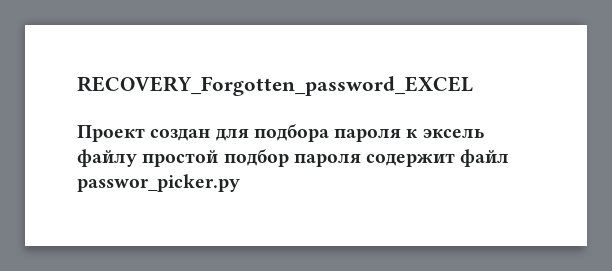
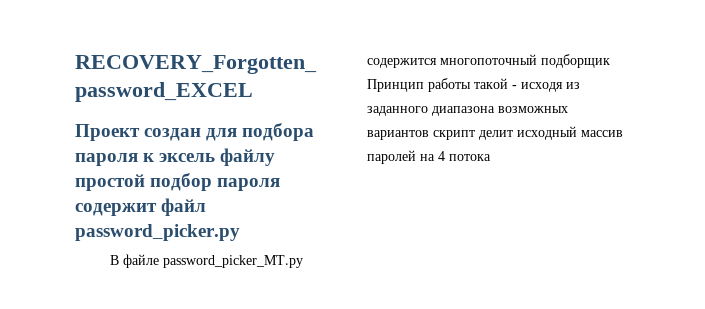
- Проект создан для подбора пароля к эксель файлу простой подбор пароля содержит файл passwor_picker.py
+ Проект создан для подбора пароля к эксель файлу простой подбор пароля содержит файл password_picker.py
+ В файле password_picker_MT.py содержится многопоточный подборщик Принцип работы такой - исходя из заданного диапазона возможных вариантов скрипт делит исходный массив паролей на 4 потока

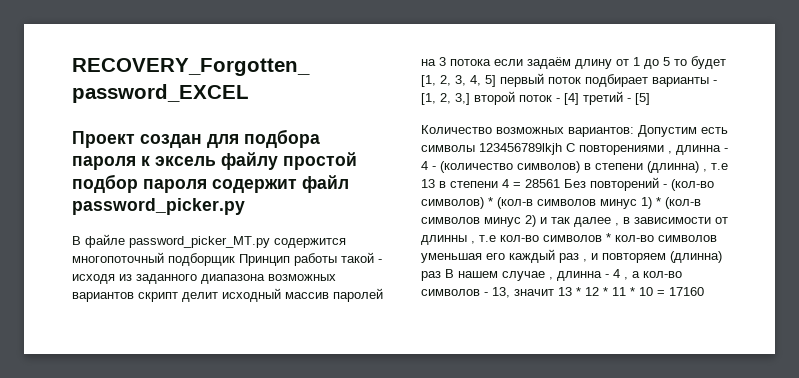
- В файле password_picker_MT.py содержится многопоточный подборщик Принцип работы такой - исходя из заданного диапазона возможных вариантов скрипт делит исходный массив паролей на 4 потока
+ В файле password_picker_MT.py содержится многопоточный подборщик Принцип работы такой - исходя из заданного диапазона возможных вариантов скрипт делит исходный массив паролей на 3 потока если задаём длину от 1 до 5 то будет [1, 2, 3, 4, 5] первый поток подбирает варианты - [1, 2, 3,] второй поток - [4] третий - [5]
+ Количество возможных вариантов: Допустим есть символы 123456789lkjh С повторениями , длинна - 4 - (количество символов) в степени (длинна) , т.е 13 в степени 4 = 28561 Без повторений - (кол-во символов) * (кол-в символов минус 1) * (кол-в символов минус 2) и так далее , в зависимости от длинны , т.е кол-во символов * кол-во символов уменьшая его каждый раз , и повторяем (длинна) раз В нашем случае , длинна - 4 , а кол-во символов - 13, значит 13 * 12 * 11 * 10 = 17160

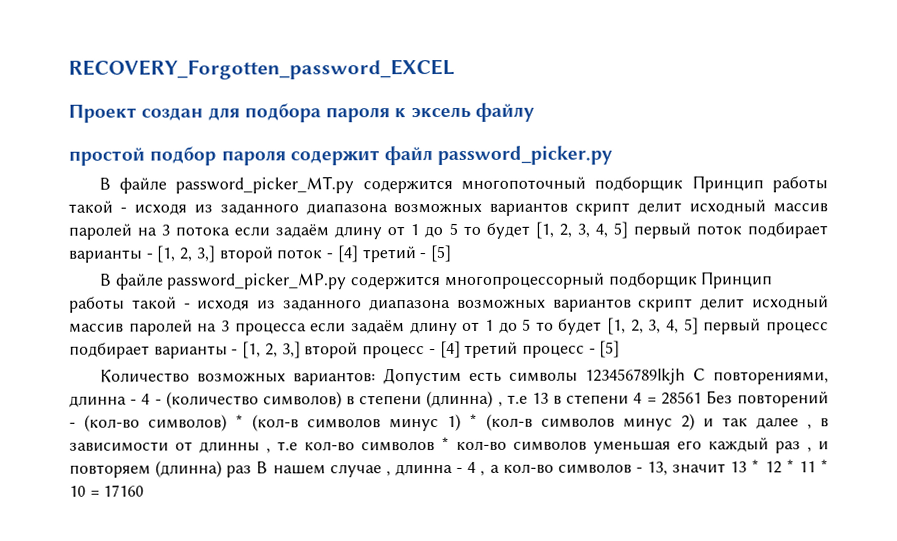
- Проект создан для подбора пароля к эксель файлу простой подбор пароля содержит файл password_picker.py
+ Проект создан для подбора пароля к эксель файлу
+ простой подбор пароля содержит файл password_picker.py
+ В файле password_picker_MP.py содержится многопроцессорный подборщик Принцип работы такой - исходя из заданного диапазона возможных вариантов скрипт делит исходный массив паролей на 3 процесса если задаём длину от 1 до 5 то будет [1, 2, 3, 4, 5] первый процесс подбирает варианты - [1, 2, 3,] второй процесс - [4] третий процесс - [5]
- Допустим есть символы 123456789lkjh С повторениями , длинна - 4 - (количество символов) в степени (длинна) , т.е 13 в степени 4 = 28561 Без повторений - (кол-во символов) * (кол-в символов минус 1) * (кол-в символов минус 2) и так далее , в зависимости от длинны , т.е кол-во символов * кол-во символов уменьшая его каждый раз , и повторяем (длинна) раз В нашем случае , длинна - 4 , а кол-во символов - 13, значит 13 * 12 * 11 * 10 = 17160
+ Допустим есть символы 123456789lkjh С повторениями, длинна - 4 - (количество символов) в степени (длинна) , т.е 13 в степени 4 = 28561 Без повторений - (кол-во символов) * (кол-в символов минус 1) * (кол-в символов минус 2) и так далее , в зависимости от длинны , т.е кол-во символов * кол-во символов уменьшая его каждый раз , и повторяем (длинна) раз В нашем случае , длинна - 4 , а кол-во символов - 13, значит 13 * 12 * 11 * 10 = 17160

